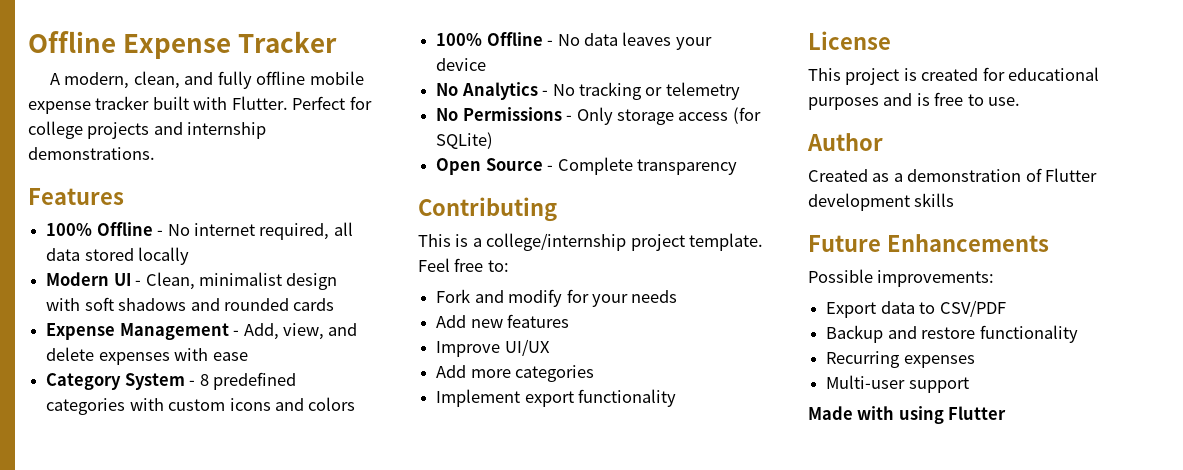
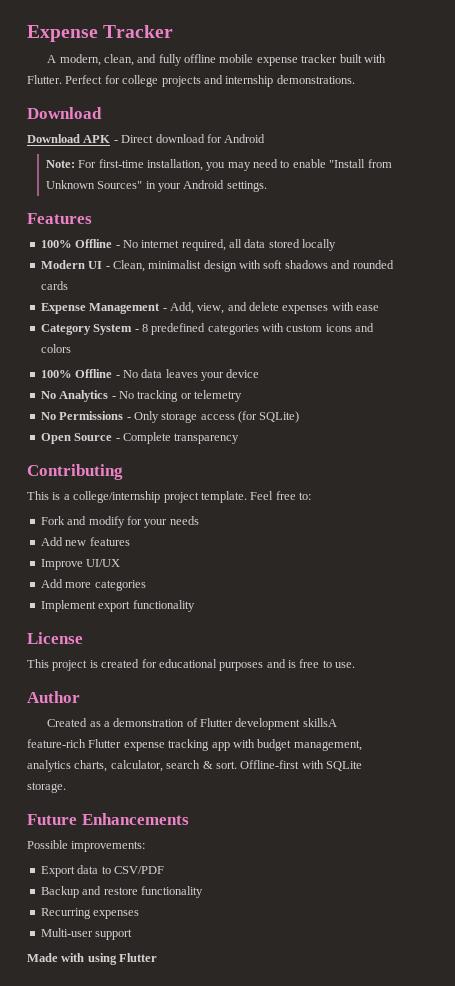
- Offline Expense Tracker
+ Expense Tracker
  Perfect for college projects and internship demonstrations.
+ Download
+ Download APK - Direct download for Android
+ Note: For first-time installation, you may need to enable "Install from Unknown Sources" in your Android settings.
- Created as a demonstration of Flutter development skills
+ Created as a demonstration of Flutter development skillsA feature-rich Flutter expense tracking app with budget management, analytics charts, calculator, search & sort. Offline-first with SQLite storage.

